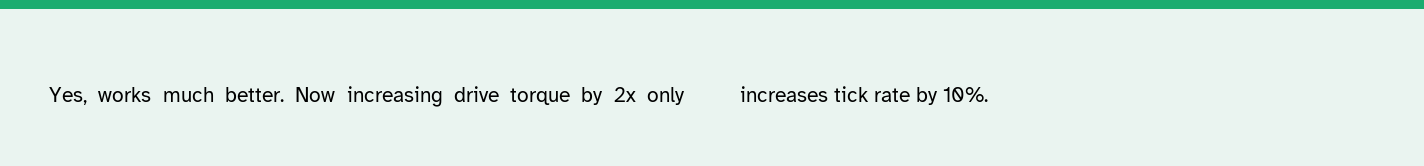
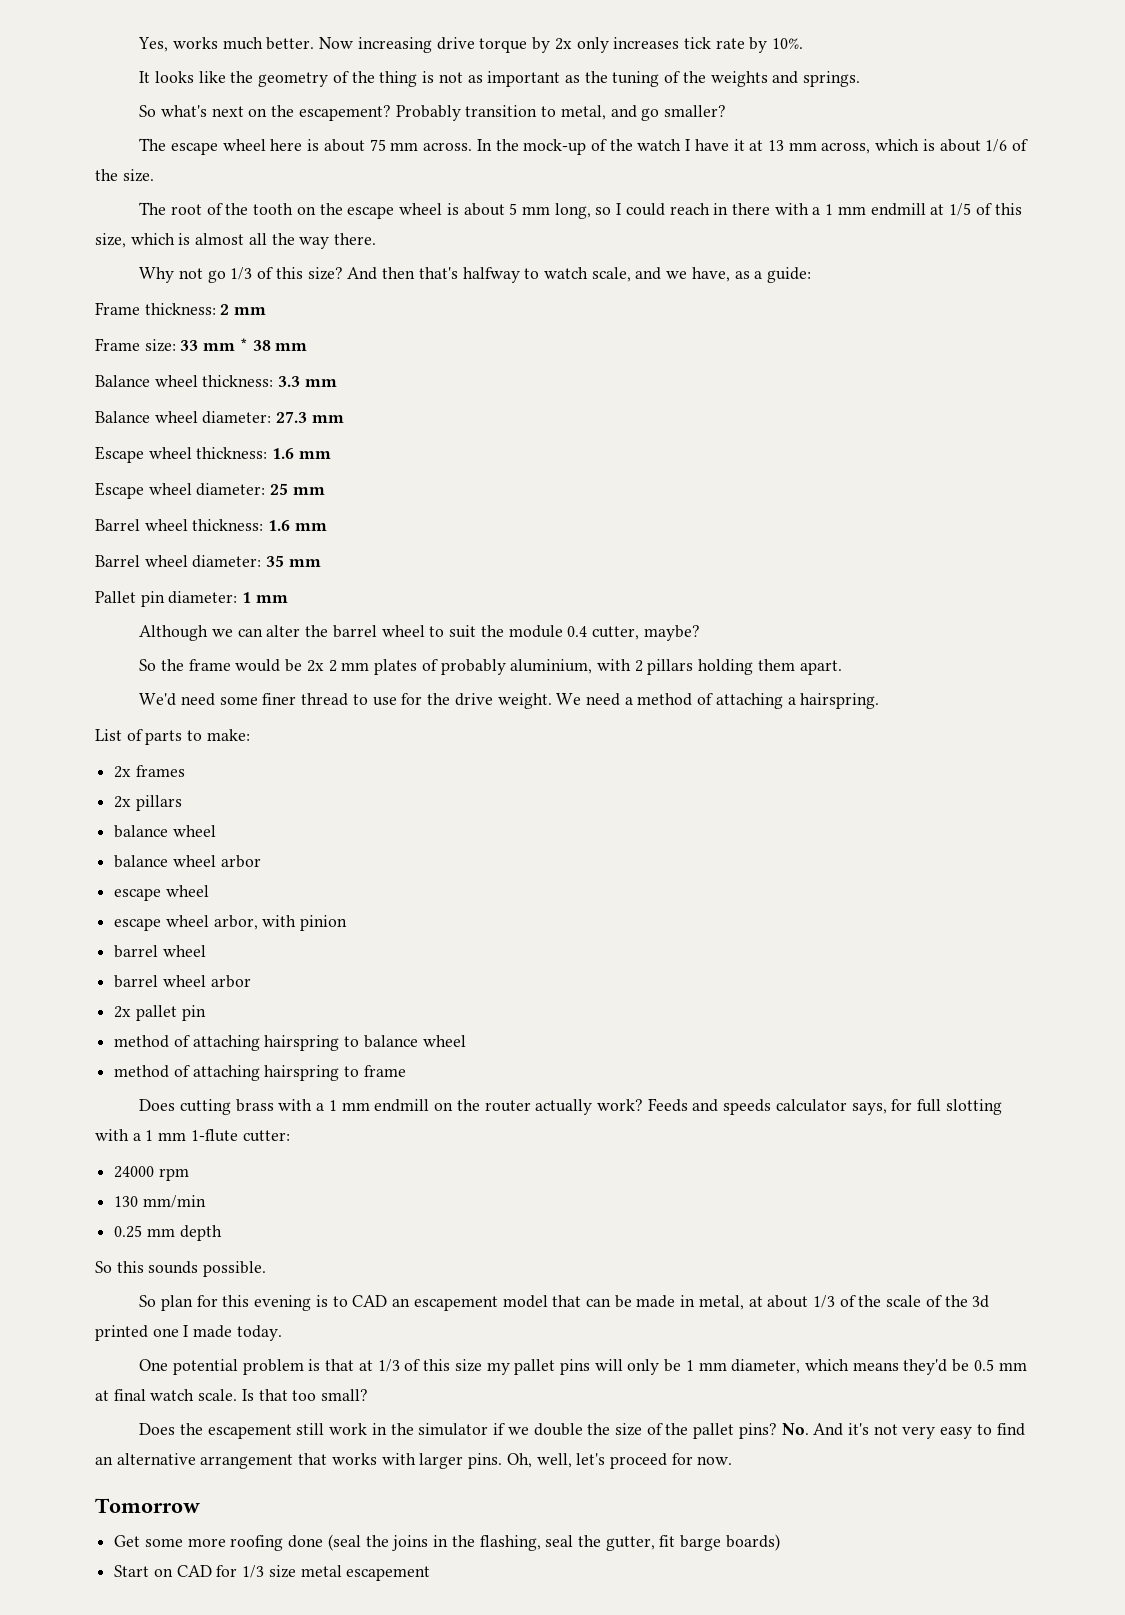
+ It looks like the geometry of the thing is not as important as the tuning of the weights and springs.
+ So what's next on the escapement? Probably transition to metal, and go smaller?
+ The escape wheel here is about 75 mm across. In the mock-up of the watch I have it at 13 mm across, which is about 1/6 of the size.
+ The root of the tooth on the escape wheel is about 5 mm long, so I could reach in there with a 1 mm endmill at 1/5 of this size, which is almost all the way there.
+ Why not go 1/3 of this size? And then that's halfway to watch scale, and we have, as a guide:
+ Frame thickness: 2 mm
+ Frame size: 33 mm * 38 mm
+ Balance wheel thickness: 3.3 mm
+ Balance wheel diameter: 27.3 mm
+ Escape wheel thickness: 1.6 mm
+ Escape wheel diameter: 25 mm
+ Barrel wheel thickness: 1.6 mm
+ Barrel wheel diameter: 35 mm
+ Pallet pin diameter: 1 mm
+ Although we can alter the barrel wheel to suit the module 0.4 cutter, maybe?
+ So the frame would be 2x 2 mm plates of probably aluminium, with 2 pillars holding them apart.
+ We'd need some finer thread to use for the drive weight. We need a method of attaching a hairspring.
+ List of parts to make:
+ 2x frames
+ 2x pillars
+ balance wheel
+ balance wheel arbor
+ escape wheel
+ escape wheel arbor, with pinion
+ barrel wheel
+ barrel wheel arbor
+ 2x pallet pin
+ method of attaching hairspring to balance wheel
+ method of attaching hairspring to frame
+ Does cutting brass with a 1 mm endmill on the router actually work? Feeds and speeds calculator says, for full slotting with a 1 mm 1-flute cutter:
+ 24000 rpm
+ 130 mm/min
+ 0.25 mm depth
+ So this sounds possible.
+ So plan for this evening is to CAD an escapement model that can be made in metal, at about 1/3 of the scale of the 3d printed one I made today.
+ One potential problem is that at 1/3 of this size my pallet pins will only be 1 mm diameter, which means they'd be 0.5 mm at final watch scale. Is that too small?
+ Does the escapement still work in the simulator if we double the size of the pallet pins? No. And it's not very easy to find an alternative arrangement that works with larger pins. Oh, well, let's proceed for now.
+ Tomorrow
+ Get some more roofing done (seal the joins in the flashing, seal the gutter, fit barge boards)
+ Start on CAD for 1/3 size metal escapement

